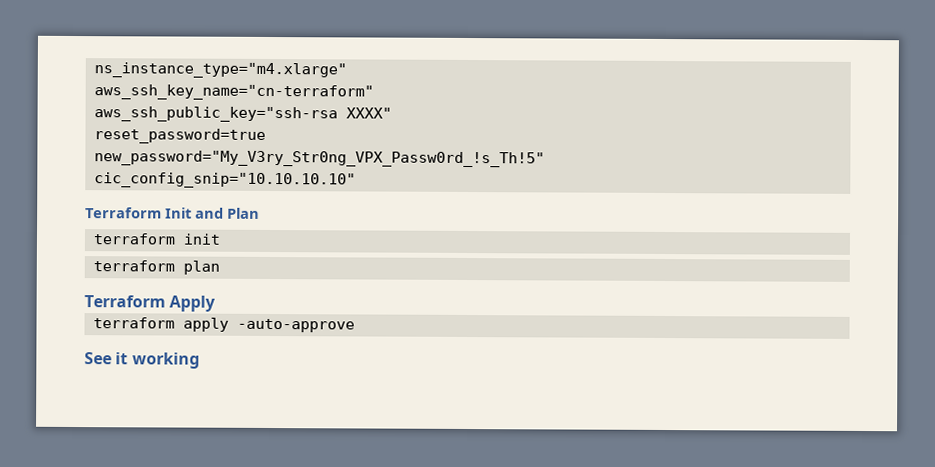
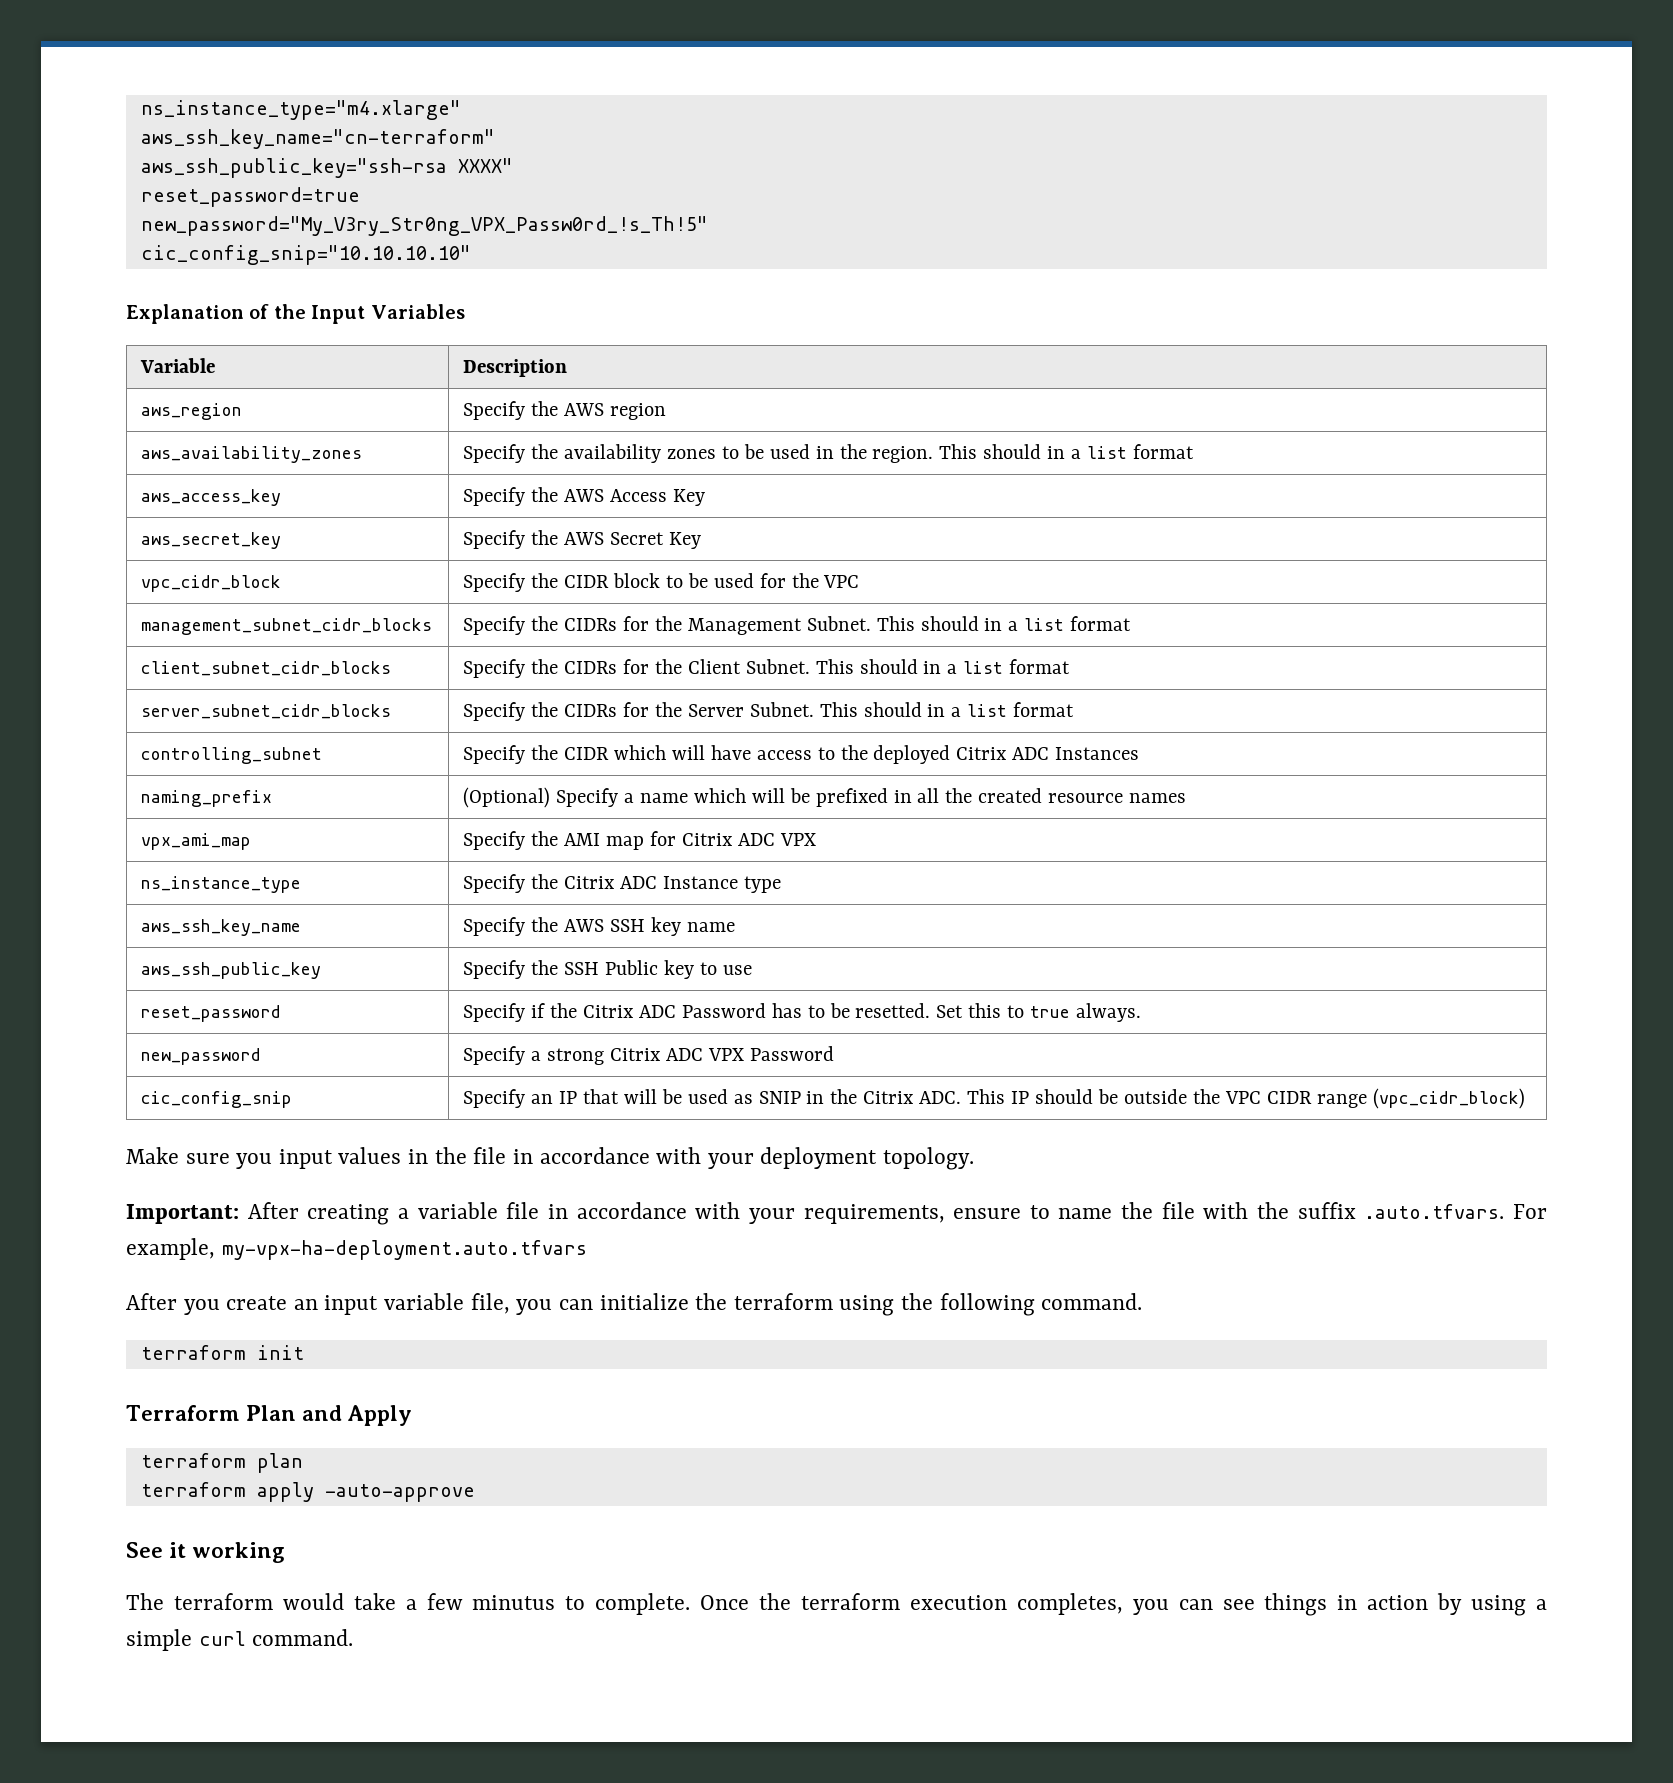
- Terraform Init and Plan
+ Explanation of the Input Variables
+ Variable | Description
+ aws_region | Specify the AWS region
+ aws_availability_zones | Specify the availability zones to be used in the region. This should in a list format
+ aws_access_key | Specify the AWS Access Key
+ aws_secret_key | Specify the AWS Secret Key
+ vpc_cidr_block | Specify the CIDR block to be used for the VPC
+ management_subnet_cidr_blocks | Specify the CIDRs for the Management Subnet. This should in a list format
+ client_subnet_cidr_blocks | Specify the CIDRs for the Client Subnet. This should in a list format
+ server_subnet_cidr_blocks | Specify the CIDRs for the Server Subnet. This should in a list format
+ controlling_subnet | Specify the CIDR which will have access to the deployed Citrix ADC Instances
+ naming_prefix | (Optional) Specify a name which will be prefixed in all the created resource names
+ vpx_ami_map | Specify the AMI map for Citrix ADC VPX
+ ns_instance_type | Specify the Citrix ADC Instance type
+ aws_ssh_key_name | Specify the AWS SSH key name
+ aws_ssh_public_key | Specify the SSH Public key to use
+ reset_password | Specify if the Citrix ADC Password has to be resetted. Set this to true always.
+ new_password | Specify a strong Citrix ADC VPX Password
+ cic_config_snip | Specify an IP that will be used as SNIP in the Citrix ADC. This IP should be outside the VPC CIDR range (vpc_cidr_block)
+ Make sure you input values in the file in accordance with your deployment topology.
+ Important: After creating a variable file in accordance with your requirements, ensure to name the file with the suffix .auto.tfvars. For example, my-vpx-ha-deployment.auto.tfvars
+ After you create an input variable file, you can initialize the terraform using the following command.
  terraform init
+ Terraform Plan and Apply
- Terraform Apply
+ The terraform would take a few minutus to complete. Once the terraform execution completes, you can see things in action by using a simple curl command.

